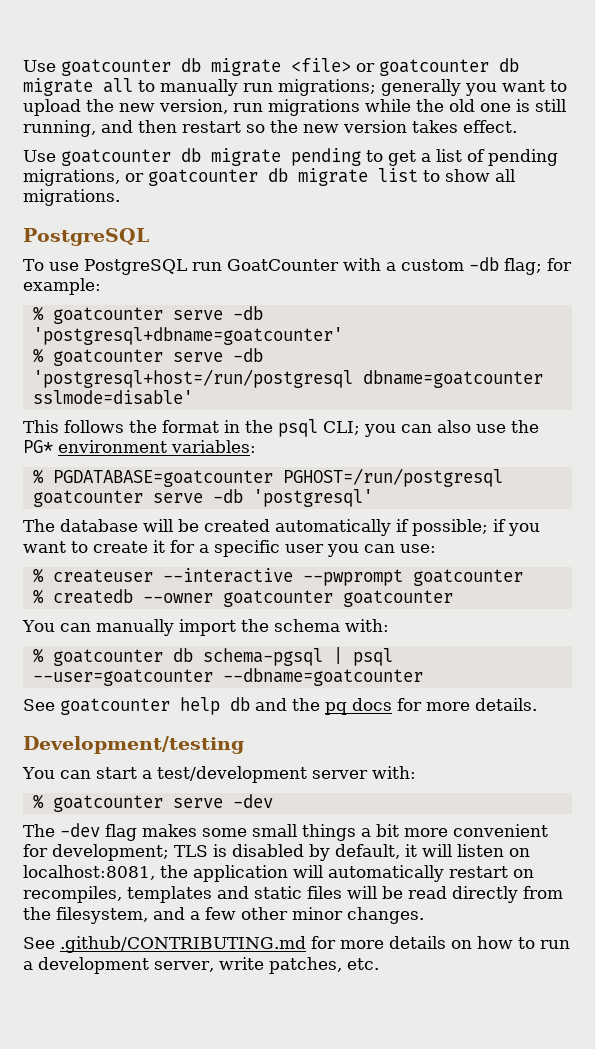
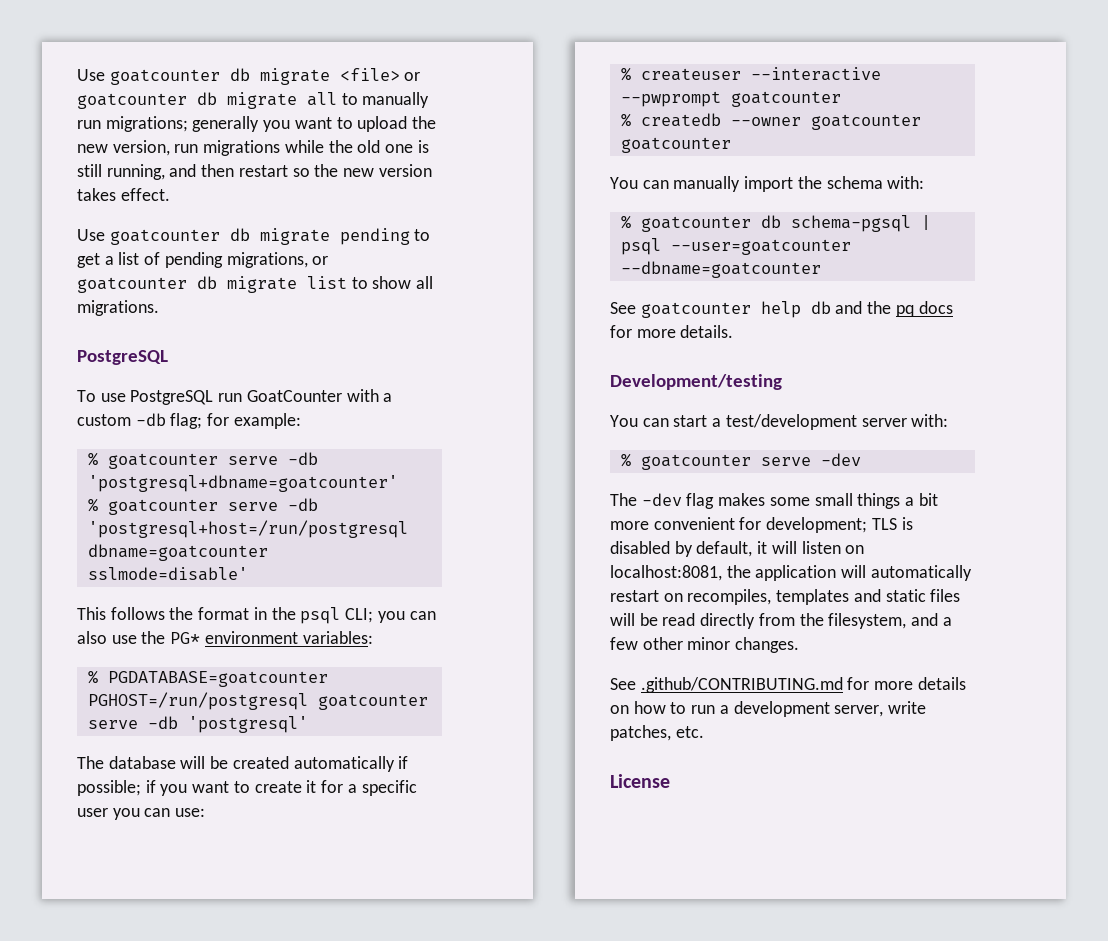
+ License

